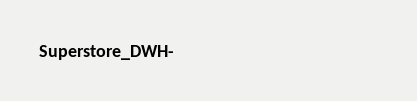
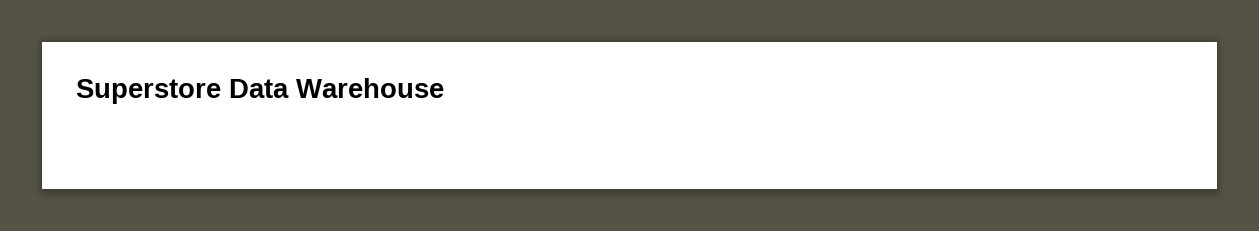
- Superstore_DWH-
+ Superstore Data Warehouse

